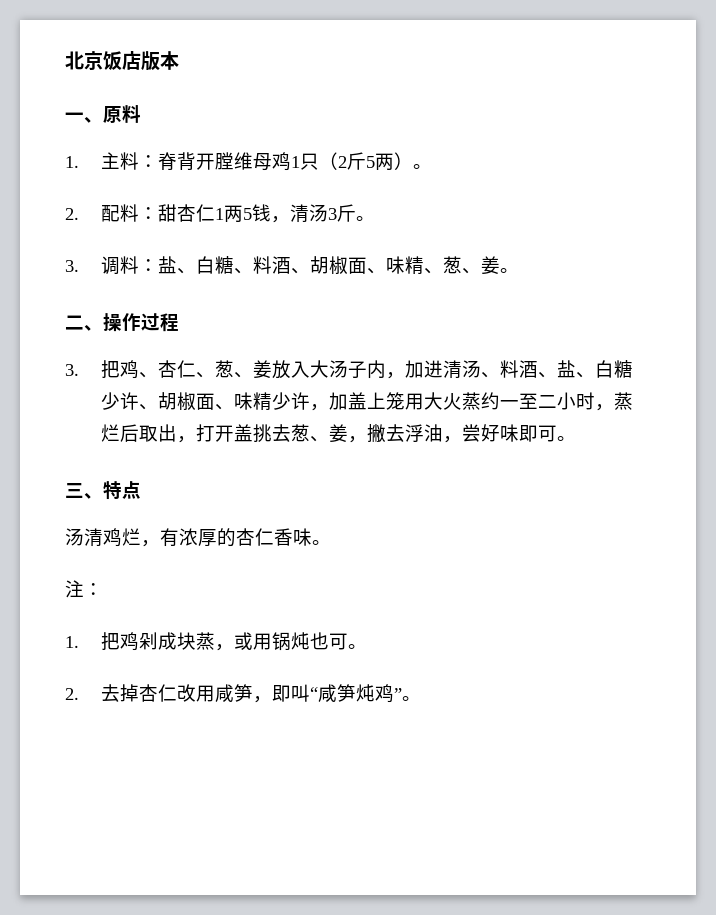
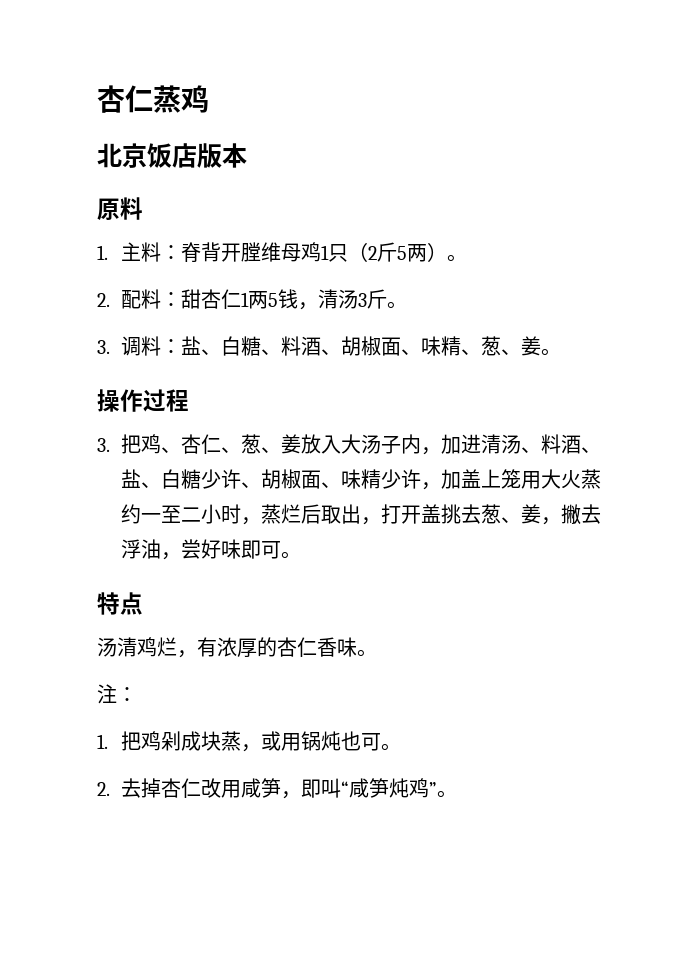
+ 杏仁蒸鸡
- 一、原料
+ 原料
- 二、操作过程
+ 操作过程
- 三、特点
+ 特点

